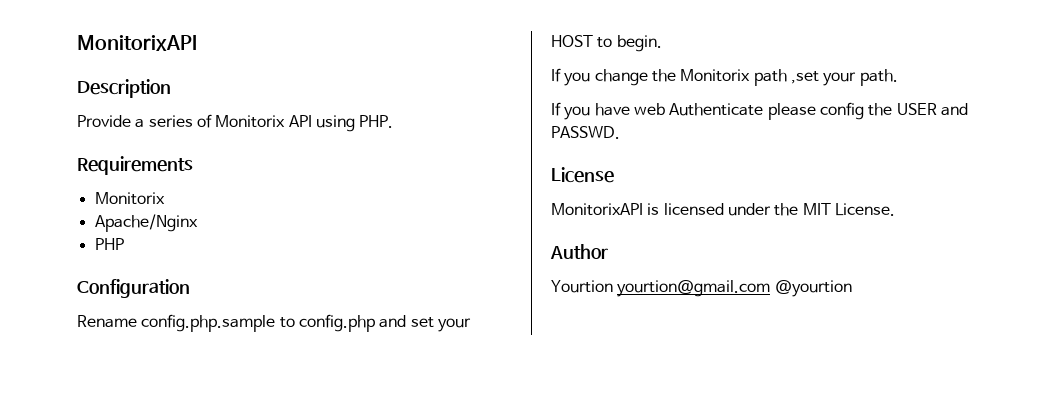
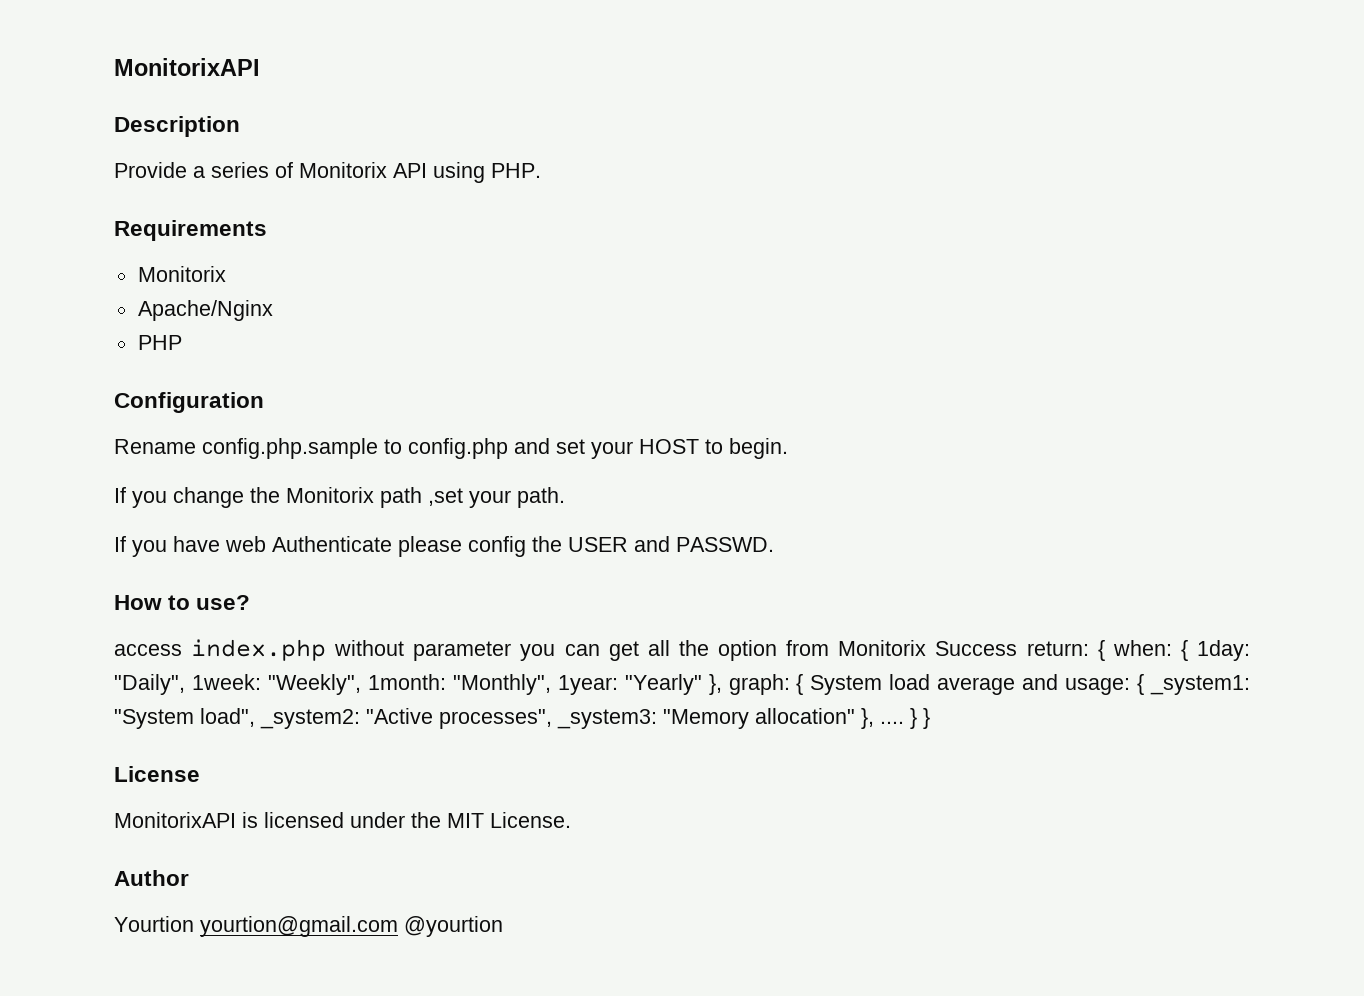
+ How to use?
+ access index.php without parameter you can get all the option from Monitorix Success return: { when: { 1day: "Daily", 1week: "Weekly", 1month: "Monthly", 1year: "Yearly" }, graph: { System load average and usage: { _system1: "System load", _system2: "Active processes", _system3: "Memory allocation" }, .... } }

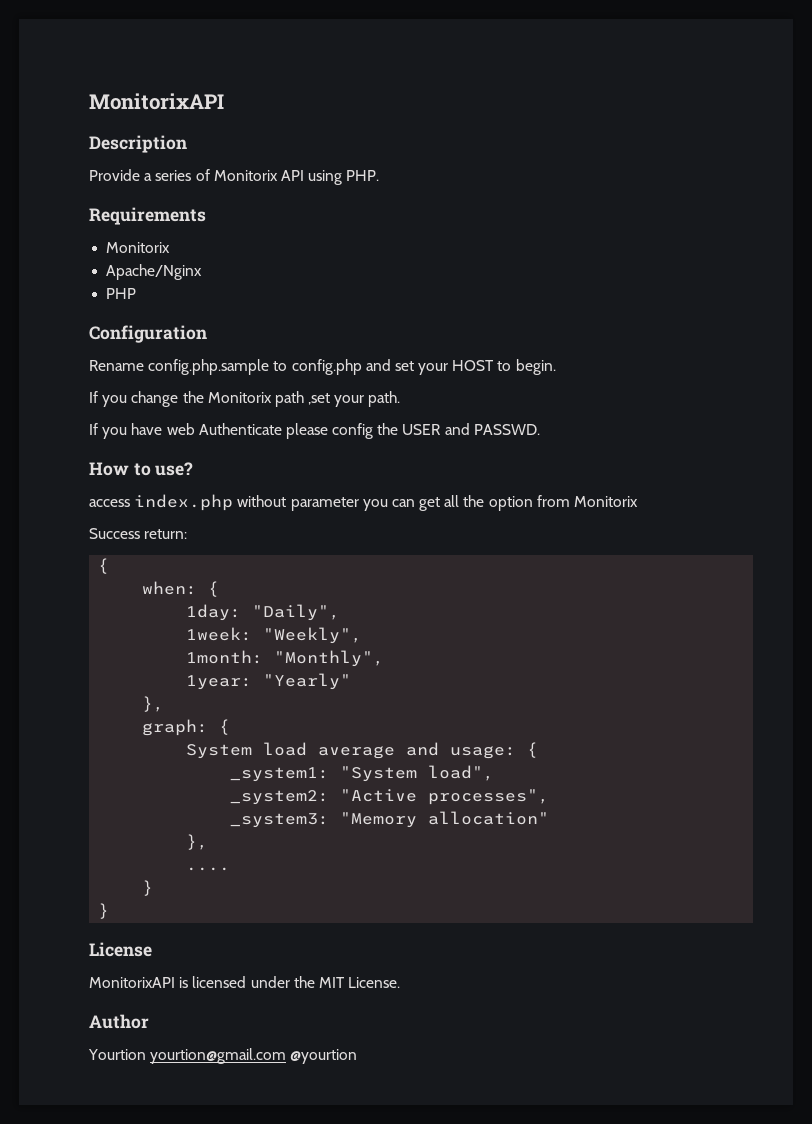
- access index.php without parameter you can get all the option from Monitorix Success return: { when: { 1day: "Daily", 1week: "Weekly", 1month: "Monthly", 1year: "Yearly" }, graph: { System load average and usage: { _system1: "System load", _system2: "Active processes", _system3: "Memory allocation" }, .... } }
+ access index.php without parameter you can get all the option from Monitorix
+ Success return:
+ {
+ when: {
+ 1day: "Daily",
+ 1week: "Weekly",
+ 1month: "Monthly",
+ 1year: "Yearly"
+ },
+ graph: {
+ System load average and usage: {
+ _system1: "System load",
+ _system2: "Active processes",
+ _system3: "Memory allocation"
+ },
+ ....
+ }
+ }

